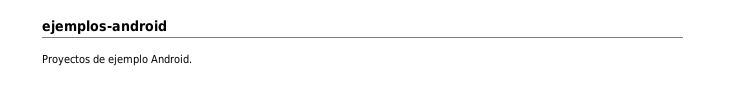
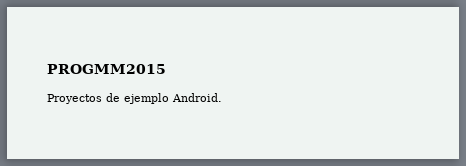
- ejemplos-android
+ PROGMM2015

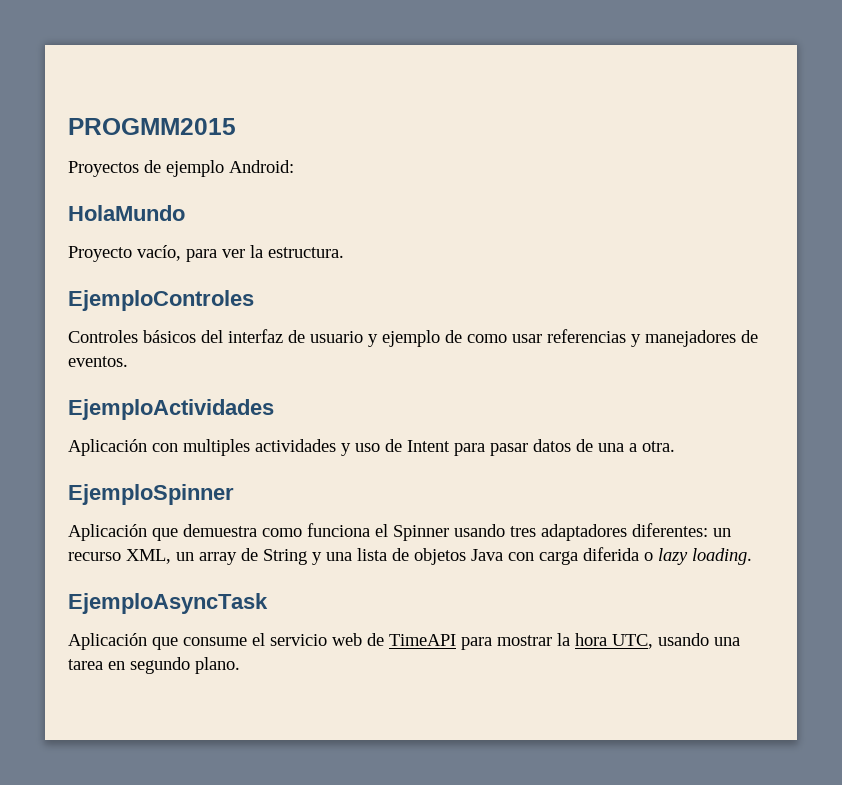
- Proyectos de ejemplo Android.
+ Proyectos de ejemplo Android:
+ HolaMundo
+ Proyecto vacío, para ver la estructura.
+ EjemploControles
+ Controles básicos del interfaz de usuario y ejemplo de como usar referencias y manejadores de eventos.
+ EjemploActividades
+ Aplicación con multiples actividades y uso de Intent para pasar datos de una a otra.
+ EjemploSpinner
+ Aplicación que demuestra como funciona el Spinner usando tres adaptadores diferentes: un recurso XML, un array de String y una lista de objetos Java con carga diferida o lazy loading.
+ EjemploAsyncTask
+ Aplicación que consume el servicio web de TimeAPI para mostrar la hora UTC, usando una tarea en segundo plano.

